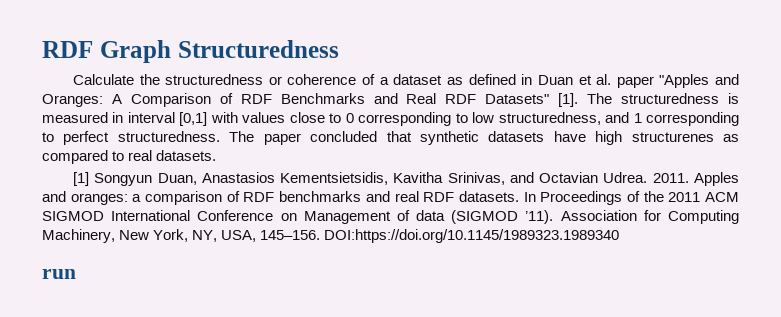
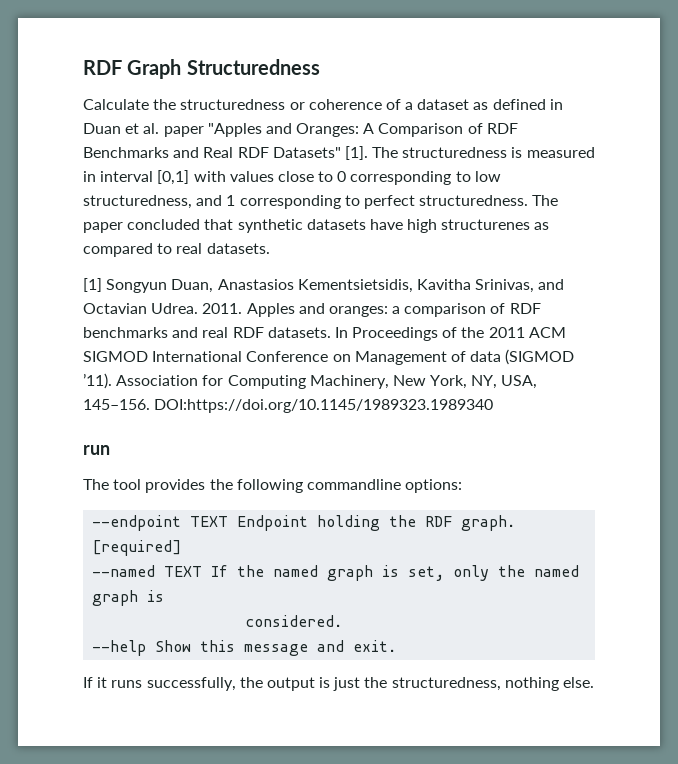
+ The tool provides the following commandline options:
+ --endpoint TEXT Endpoint holding the RDF graph. [required]
+ --named TEXT If the named graph is set, only the named graph is
+ considered.
+ --help Show this message and exit.
+ If it runs successfully, the output is just the structuredness, nothing else.

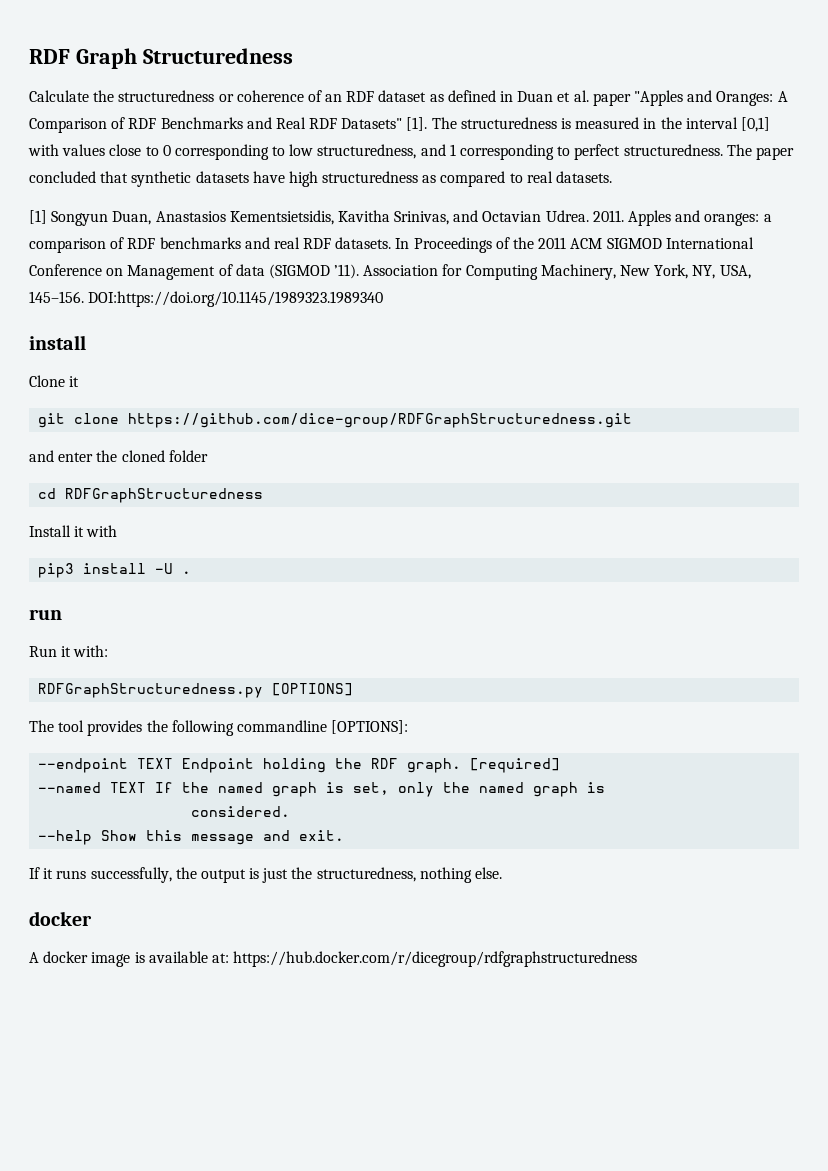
- Calculate the structuredness or coherence of a dataset as defined in Duan et al. paper "Apples and Oranges: A Comparison of RDF Benchmarks and Real RDF Datasets" [1].
+ Calculate the structuredness or coherence of an RDF dataset as defined in Duan et al. paper "Apples and Oranges: A Comparison of RDF Benchmarks and Real RDF Datasets" [1].
- The structuredness is measured in interval [0,1] with values close to 0 corresponding to low structuredness, and 1 corresponding to perfect structuredness.
+ The structuredness is measured in the interval [0,1] with values close to 0 corresponding to low structuredness, and 1 corresponding to perfect structuredness.
- The paper concluded that synthetic datasets have high structurenes as compared to real datasets.
+ The paper concluded that synthetic datasets have high structuredness as compared to real datasets.
  DOI:https://doi.org/10.1145/1989323.1989340
+ install
+ Clone it
+ git clone https://github.com/dice-group/RDFGraphStructuredness.git
+ and enter the cloned folder
+ cd RDFGraphStructuredness
+ Install it with
+ pip3 install -U .
  run
+ Run it with:
+ RDFGraphStructuredness.py [OPTIONS]
- The tool provides the following commandline options:
+ The tool provides the following commandline [OPTIONS]:
  If it runs successfully, the output is just the structuredness, nothing else.
+ docker
+ A docker image is available at: https://hub.docker.com/r/dicegroup/rdfgraphstructuredness

